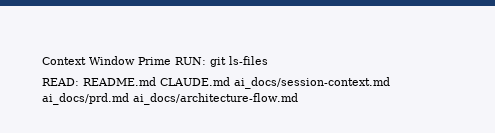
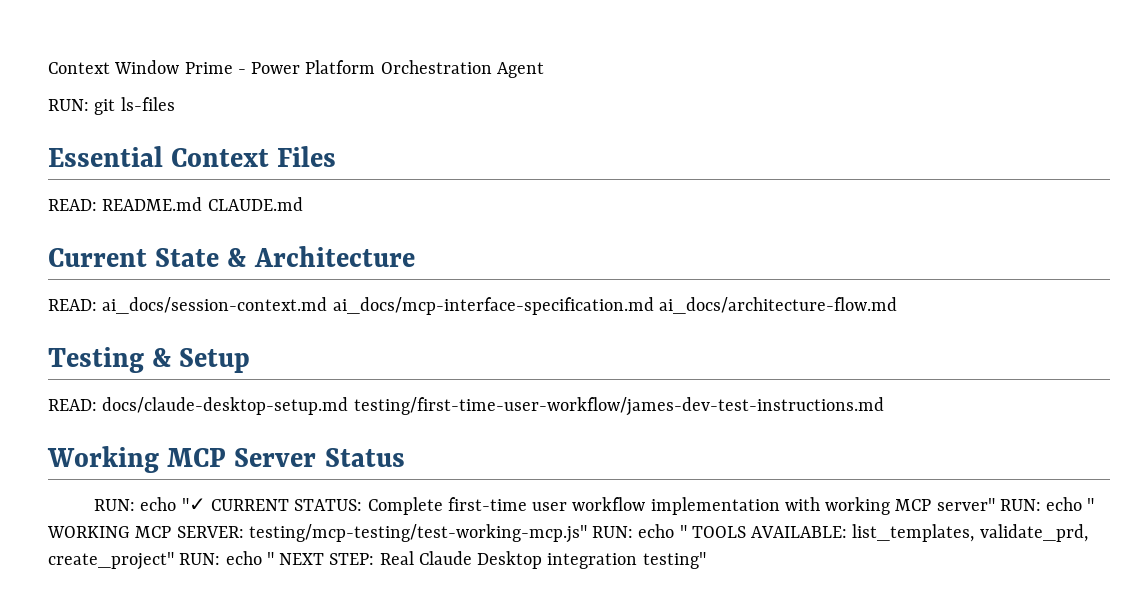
- Context Window Prime RUN: git ls-files
+ Context Window Prime - Power Platform Orchestration Agent
+ RUN: git ls-files
+ Essential Context Files
- READ: README.md CLAUDE.md ai_docs/session-context.md ai_docs/prd.md ai_docs/architecture-flow.md
+ READ: README.md CLAUDE.md
+ Current State & Architecture
+ READ: ai_docs/session-context.md ai_docs/mcp-interface-specification.md ai_docs/architecture-flow.md
+ Testing & Setup
+ READ: docs/claude-desktop-setup.md testing/first-time-user-workflow/james-dev-test-instructions.md
+ Working MCP Server Status
+ RUN: echo "✓ CURRENT STATUS: Complete first-time user workflow implementation with working MCP server" RUN: echo " WORKING MCP SERVER: testing/mcp-testing/test-working-mcp.js" RUN: echo " TOOLS AVAILABLE: list_templates, validate_prd, create_project" RUN: echo " NEXT STEP: Real Claude Desktop integration testing"

